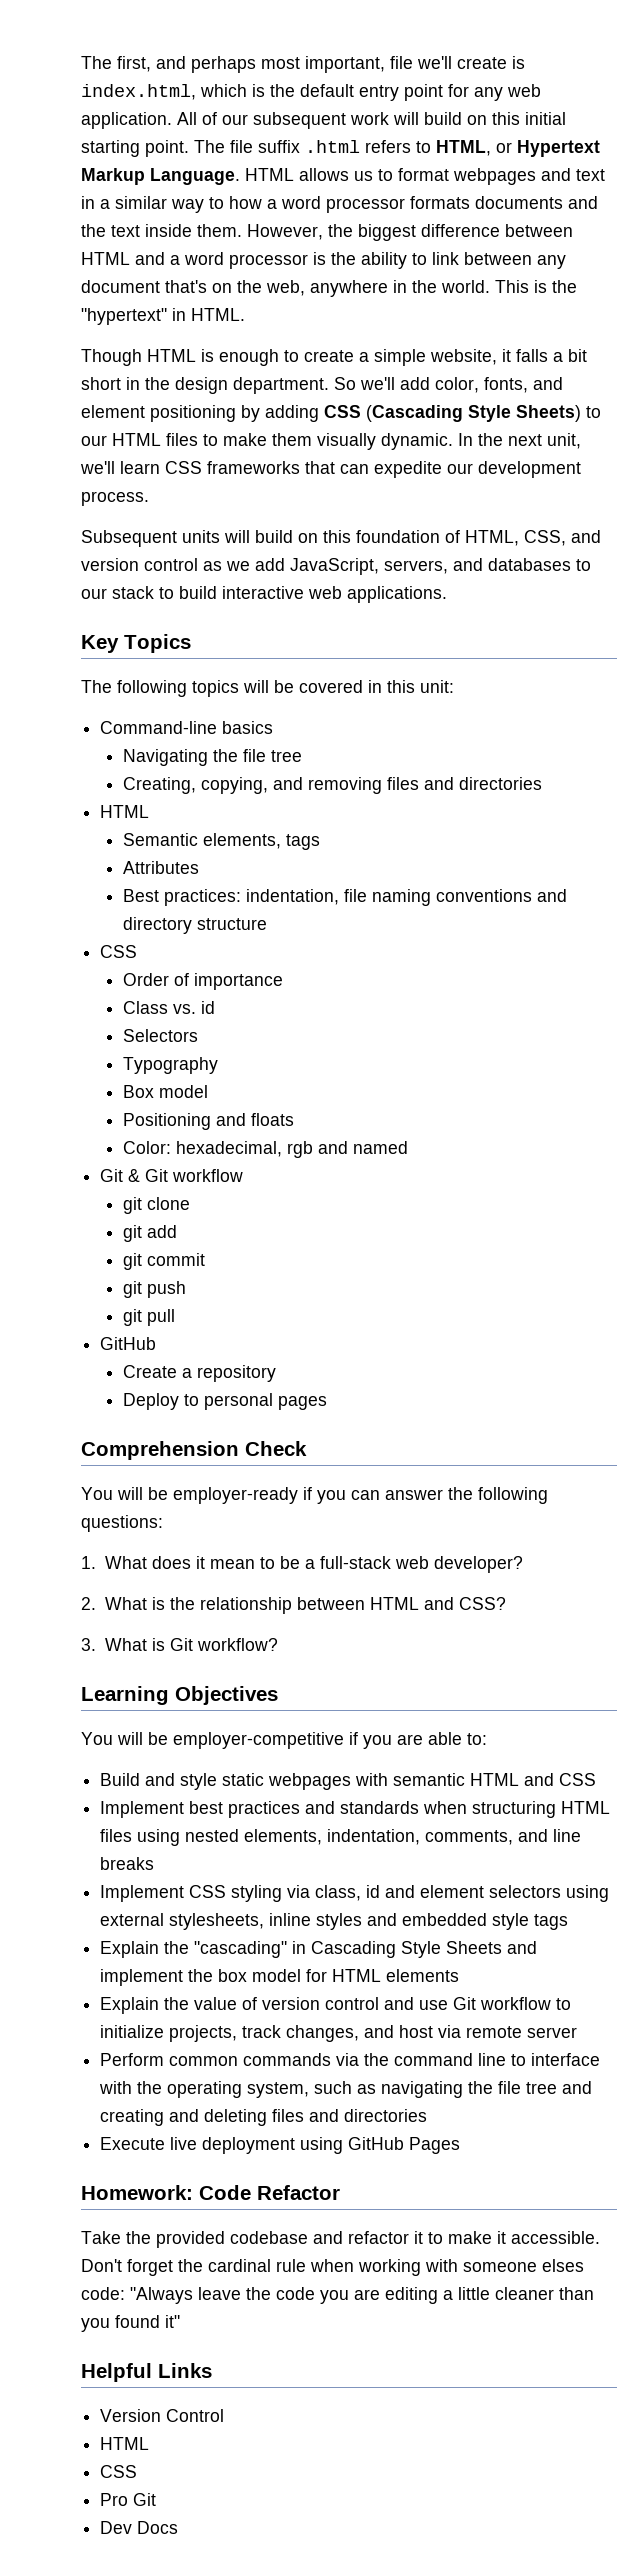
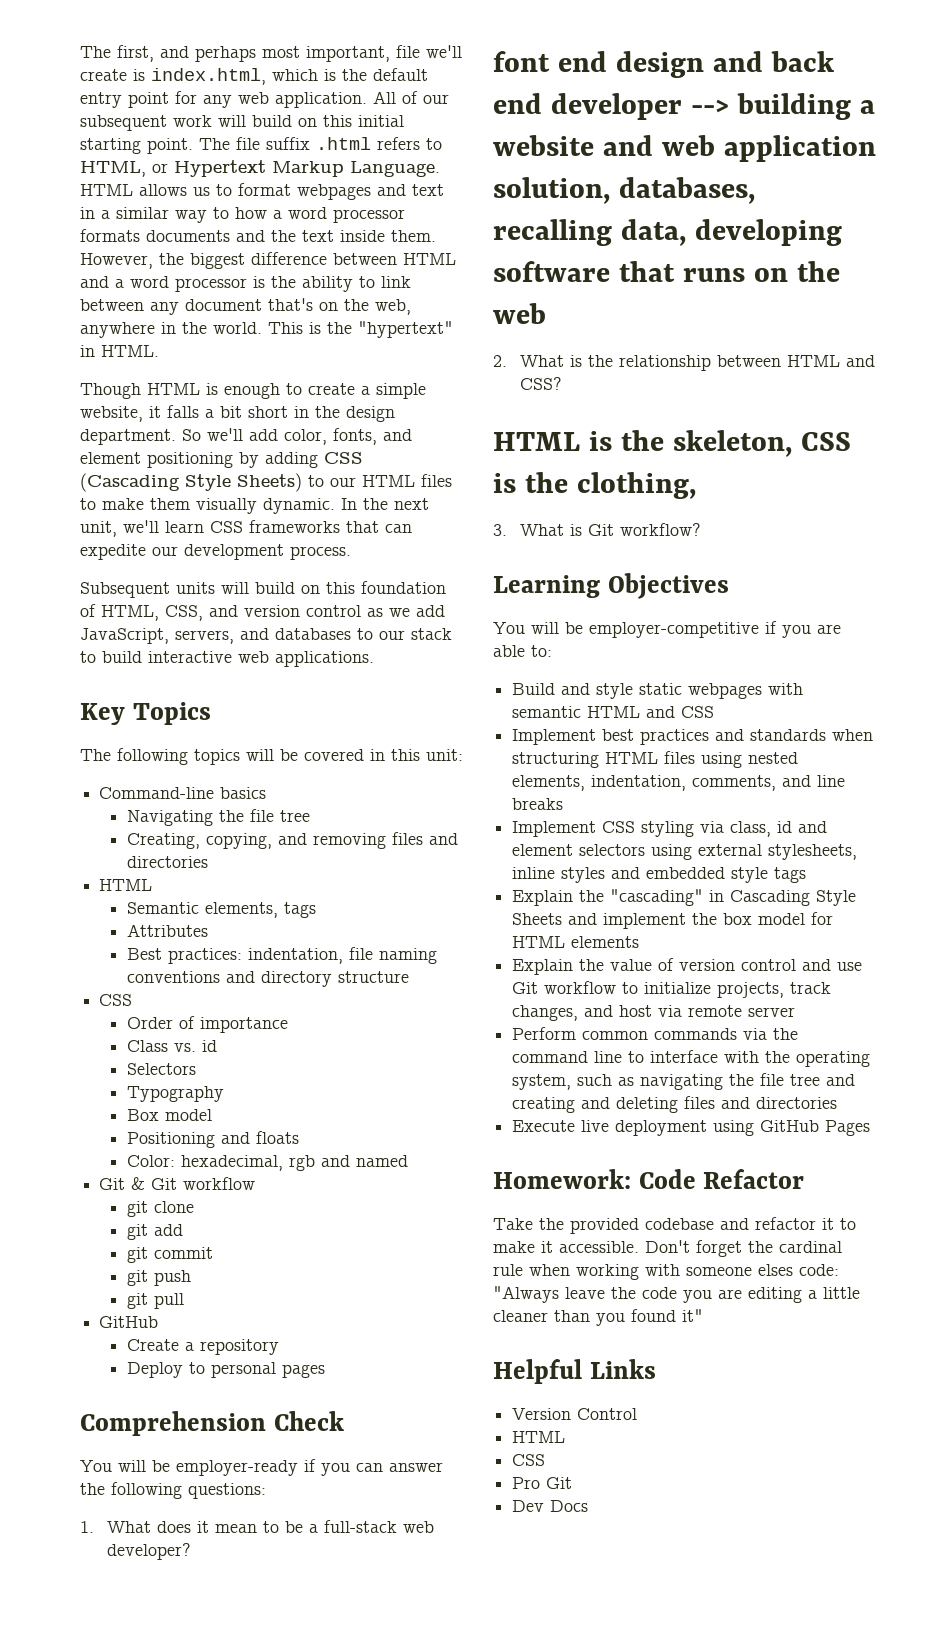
+ font end design and back end developer --> building a website and web application solution, databases, recalling data, developing software that runs on the web
+ HTML is the skeleton, CSS is the clothing,

